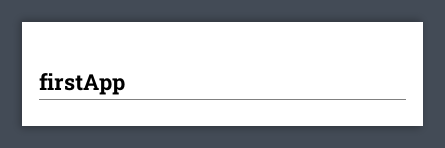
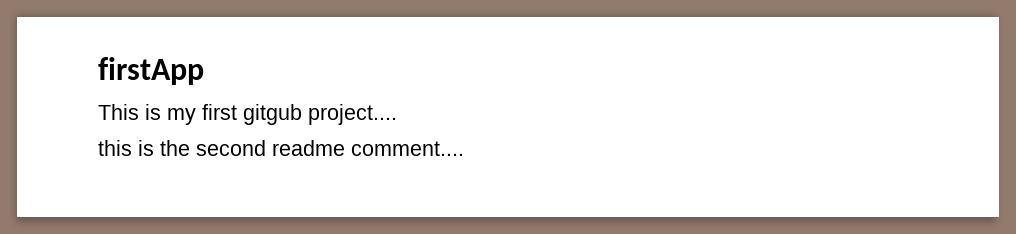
+ This is my first gitgub project....
+ this is the second readme comment....

